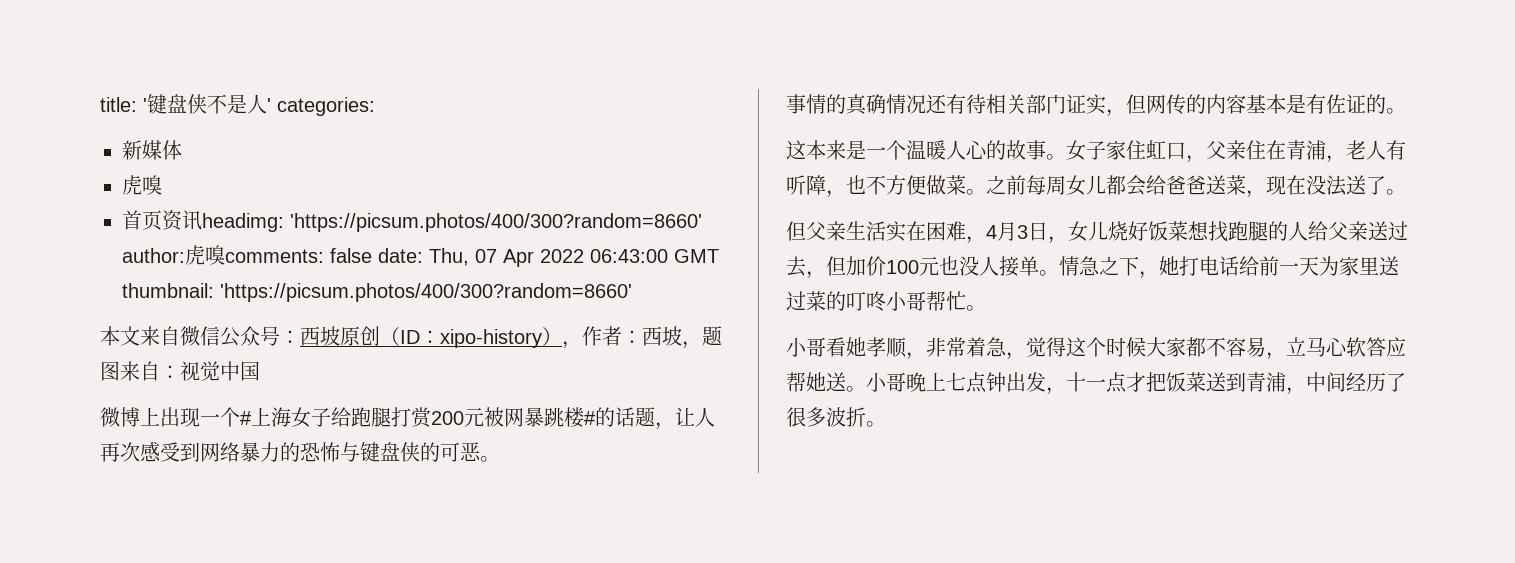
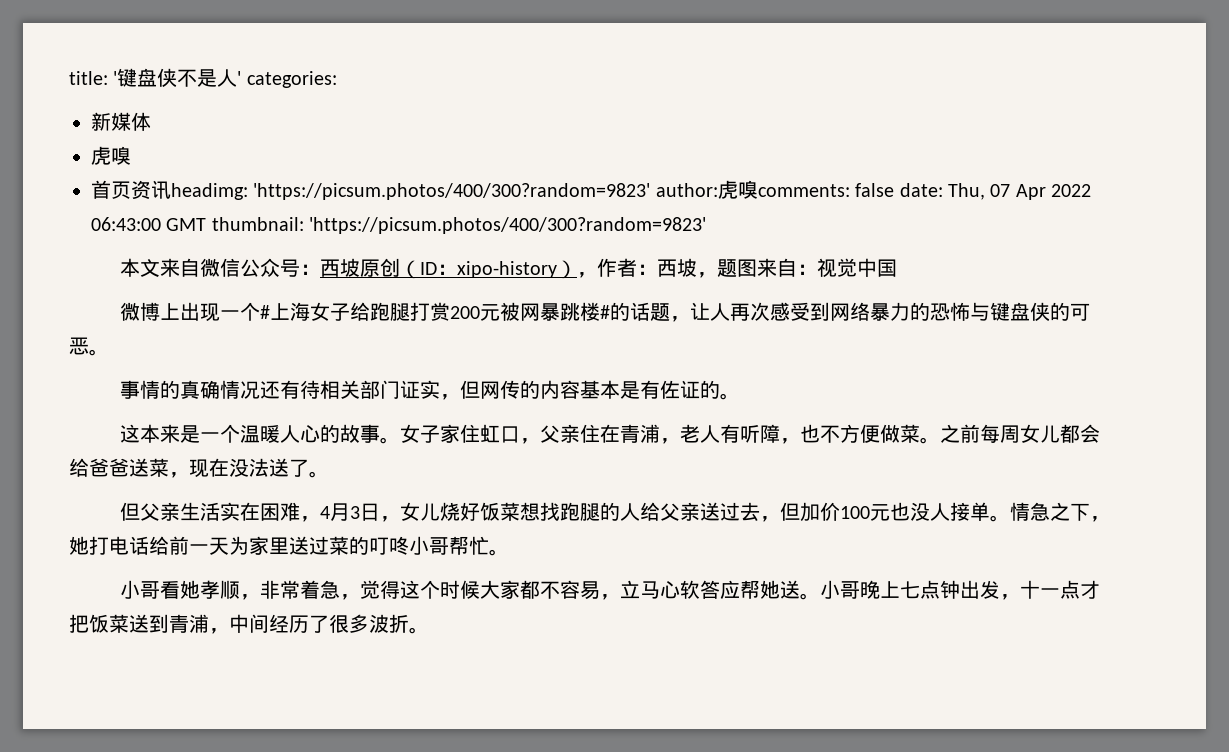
- 首页资讯headimg: 'https://picsum.photos/400/300?random=8660' author:虎嗅comments: false date: Thu, 07 Apr 2022 06:43:00 GMT thumbnail: 'https://picsum.photos/400/300?random=8660'
+ 首页资讯headimg: 'https://picsum.photos/400/300?random=9823' author:虎嗅comments: false date: Thu, 07 Apr 2022 06:43:00 GMT thumbnail: 'https://picsum.photos/400/300?random=9823'

